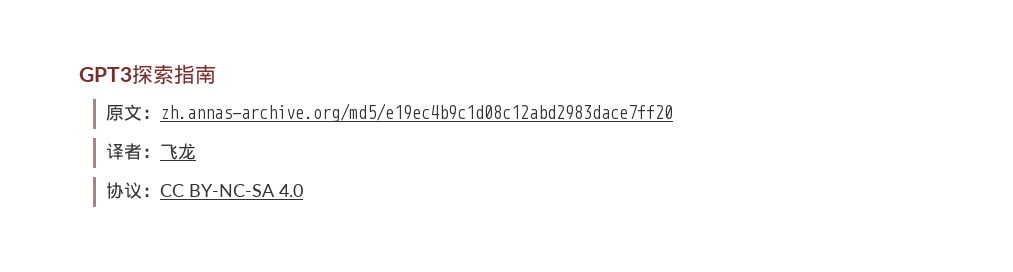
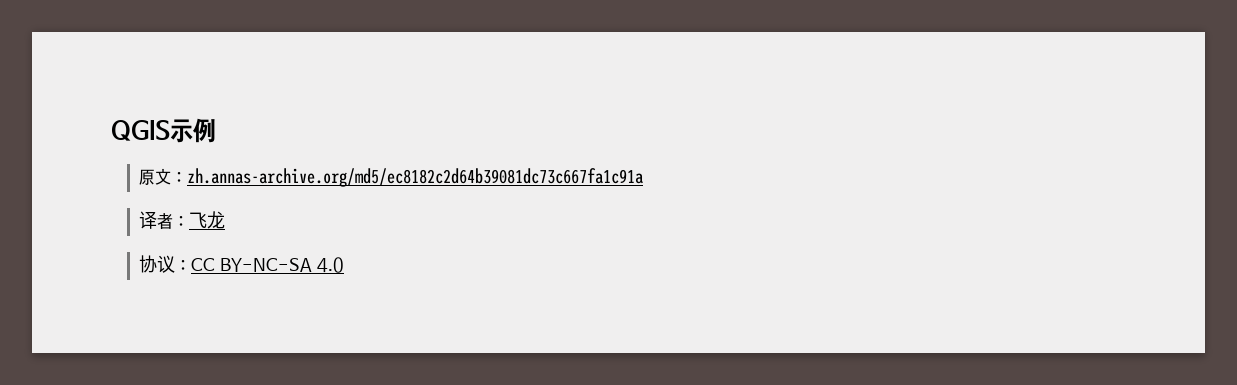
- GPT3探索指南
+ QGIS示例
- 原文：zh.annas-archive.org/md5/e19ec4b9c1d08c12abd2983dace7ff20
+ 原文：zh.annas-archive.org/md5/ec8182c2d64b39081dc73c667fa1c91a

